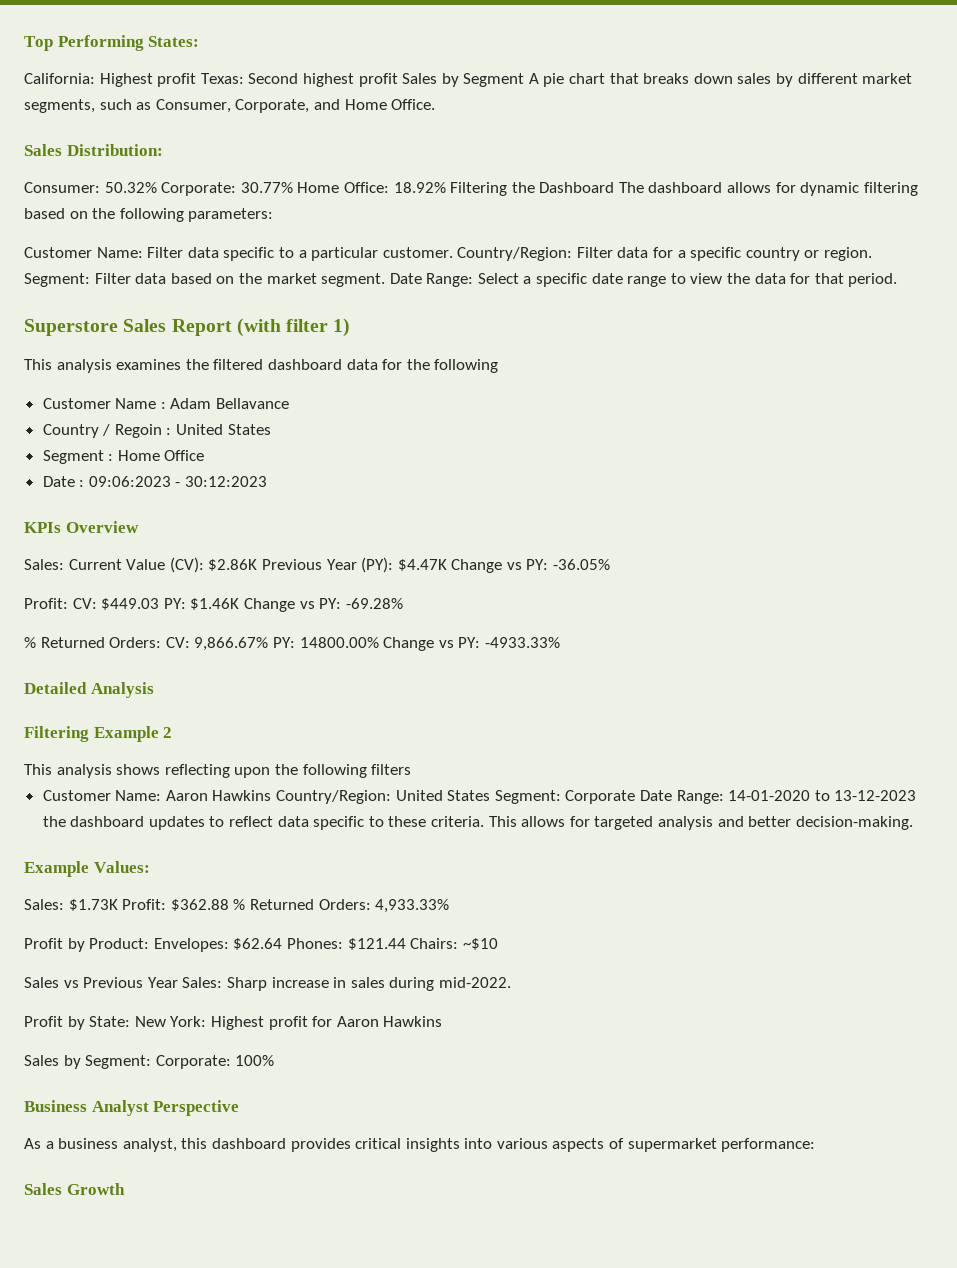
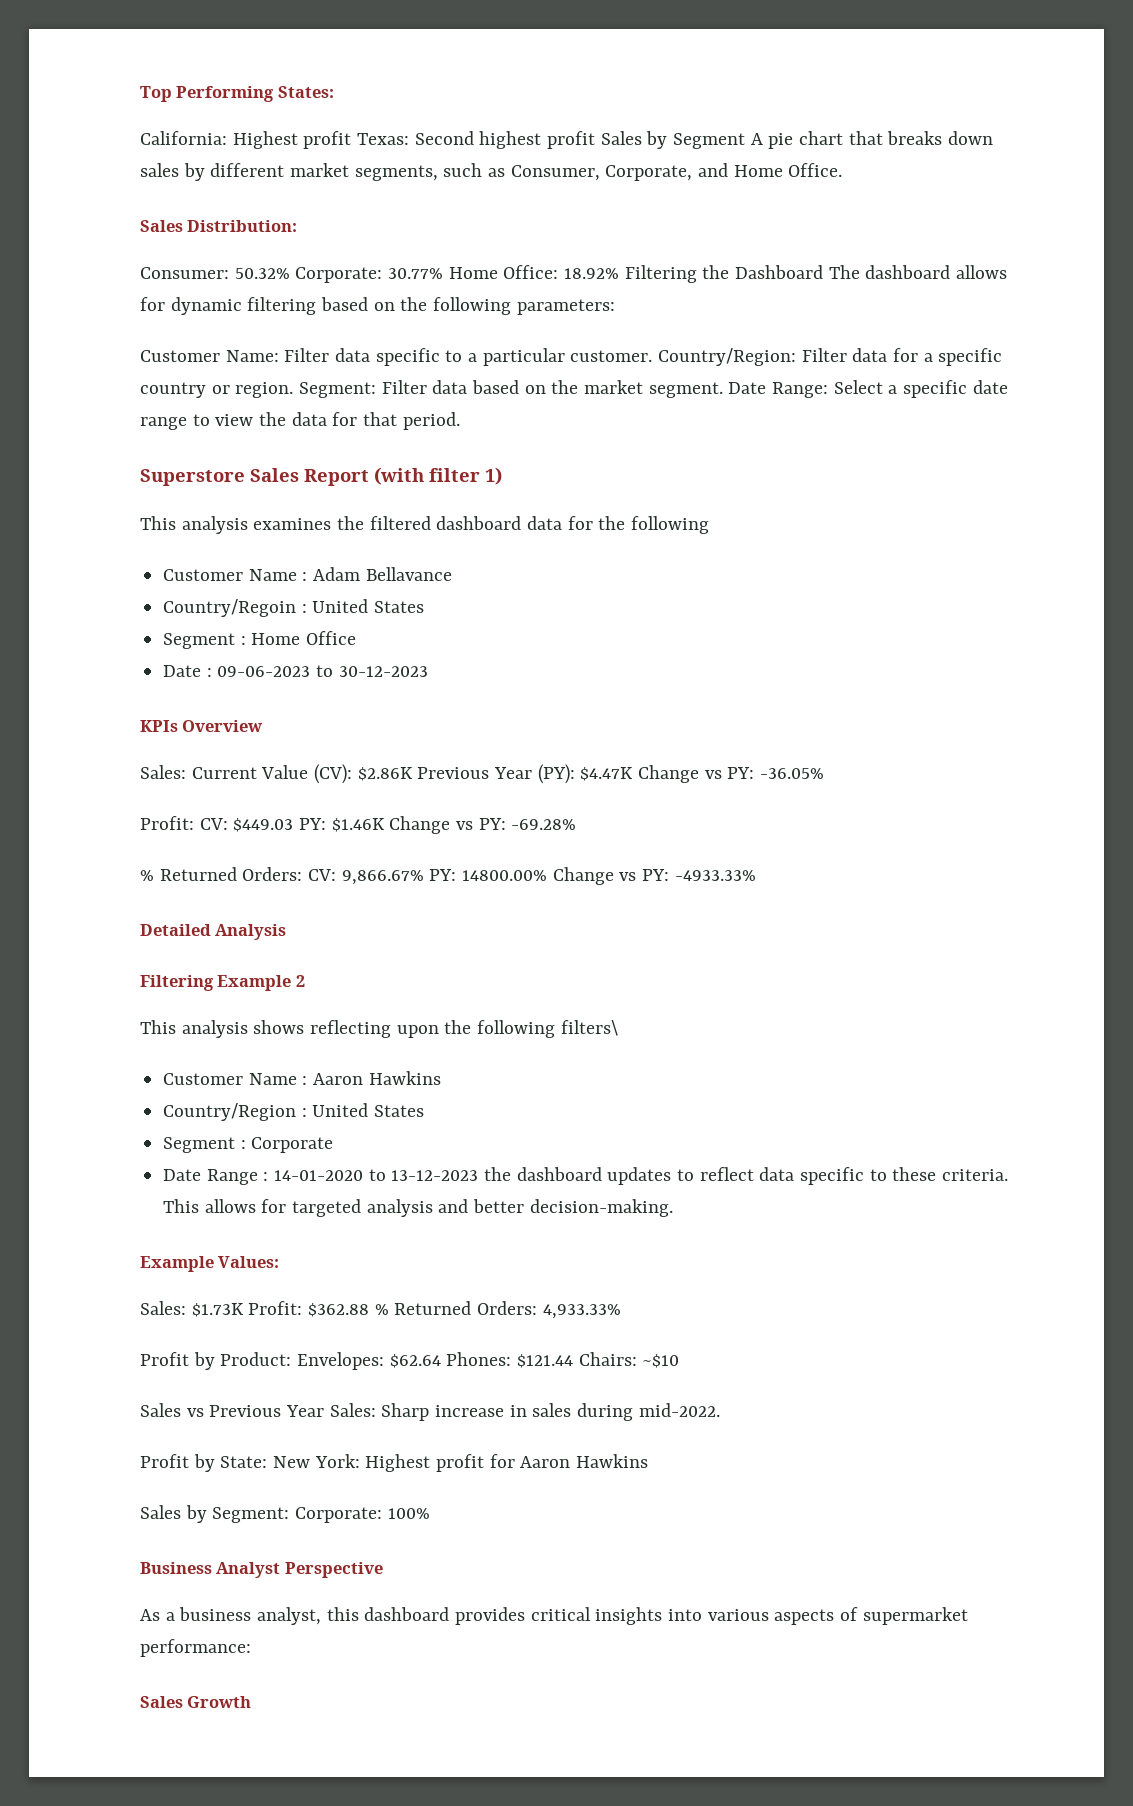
- Country / Regoin : United States
+ Country/Regoin : United States
- Date : 09:06:2023 - 30:12:2023
+ Date : 09-06-2023 to 30-12-2023
- This analysis shows reflecting upon the following filters
- Customer Name: Aaron Hawkins Country/Region: United States Segment: Corporate Date Range: 14-01-2020 to 13-12-2023 the dashboard updates to reflect data specific to these criteria.
+ This analysis shows reflecting upon the following filters\
+ Customer Name : Aaron Hawkins
+ Country/Region : United States
+ Segment : Corporate
+ Date Range : 14-01-2020 to 13-12-2023 the dashboard updates to reflect data specific to these criteria.

